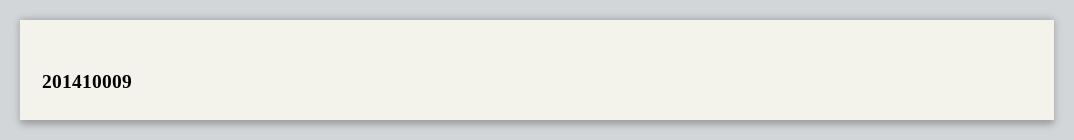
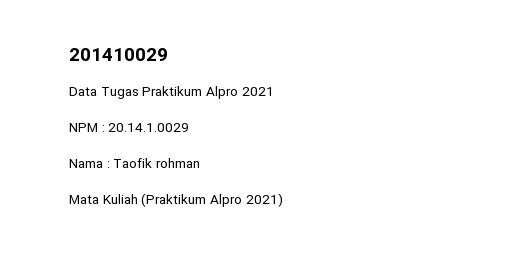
- 201410009
+ 201410029
+ Data Tugas Praktikum Alpro 2021
+ NPM : 20.14.1.0029
+ Nama : Taofik rohman
+ Mata Kuliah (Praktikum Alpro 2021)

